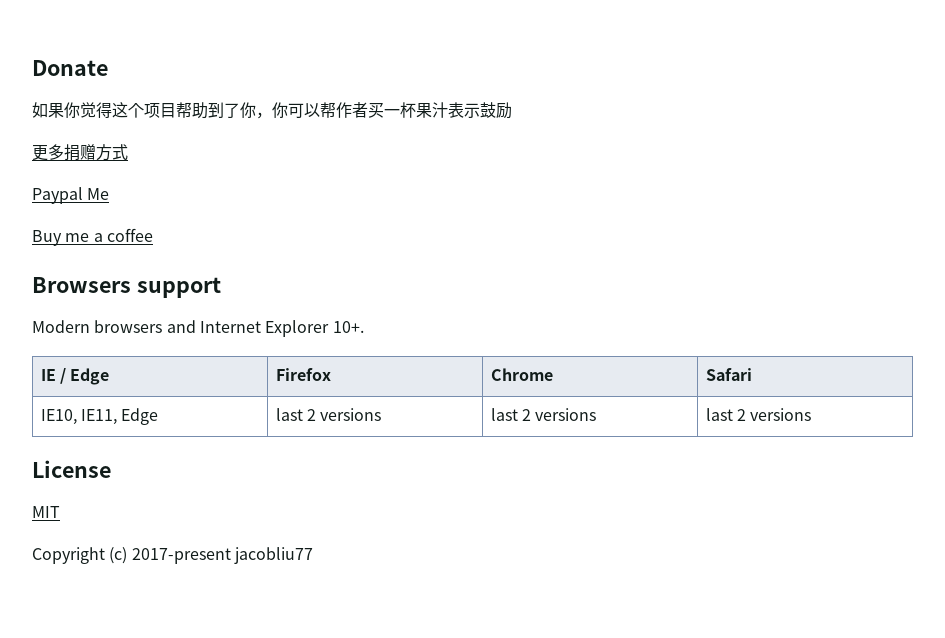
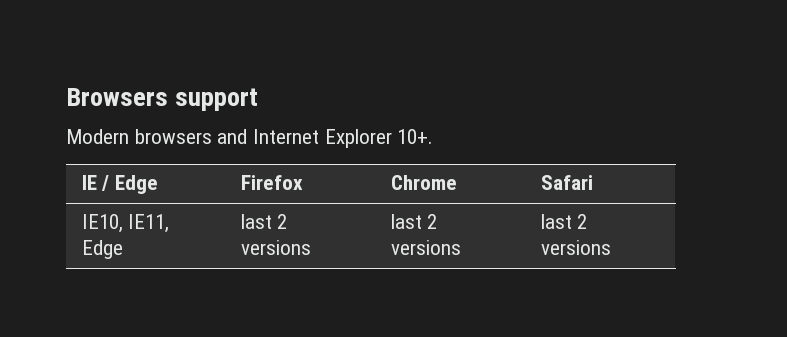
- Donate
- 如果你觉得这个项目帮助到了你，你可以帮作者买一杯果汁表示鼓励
- 更多捐赠方式
- Paypal Me
- Buy me a coffee
- License
- MIT
- Copyright (c) 2017-present jacobliu77

